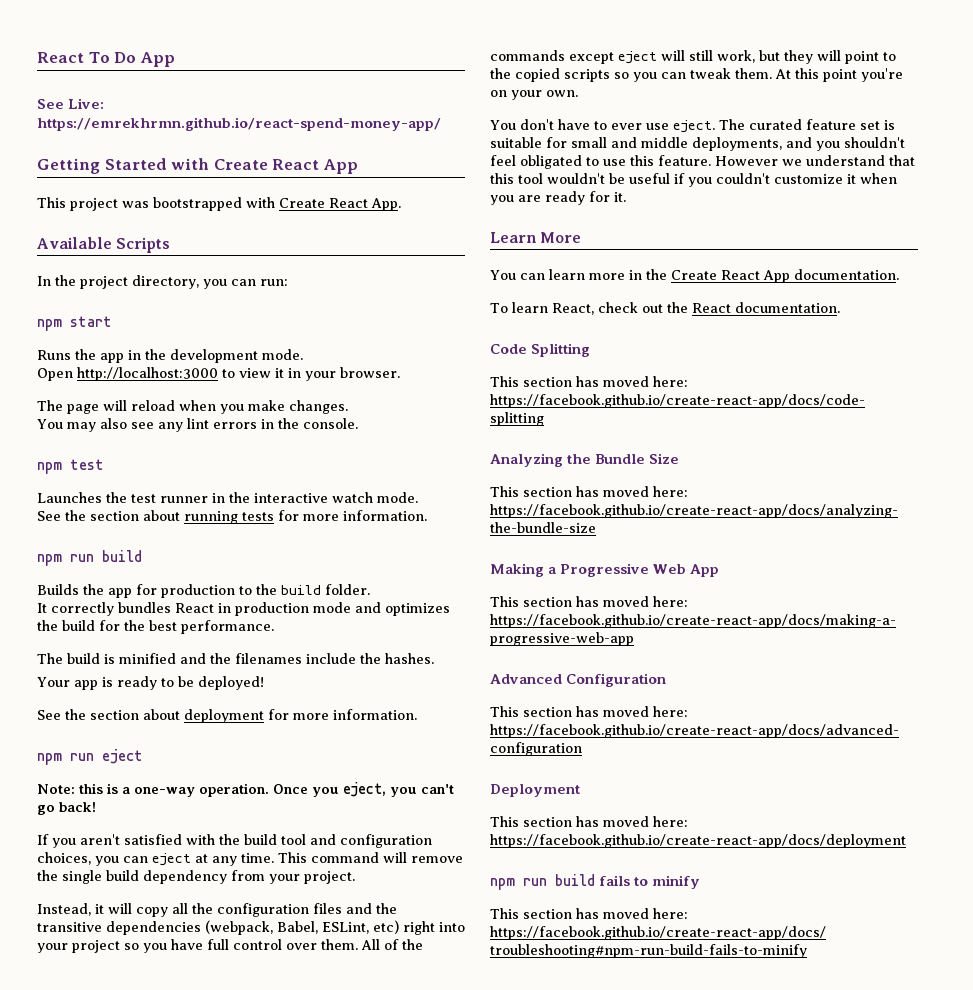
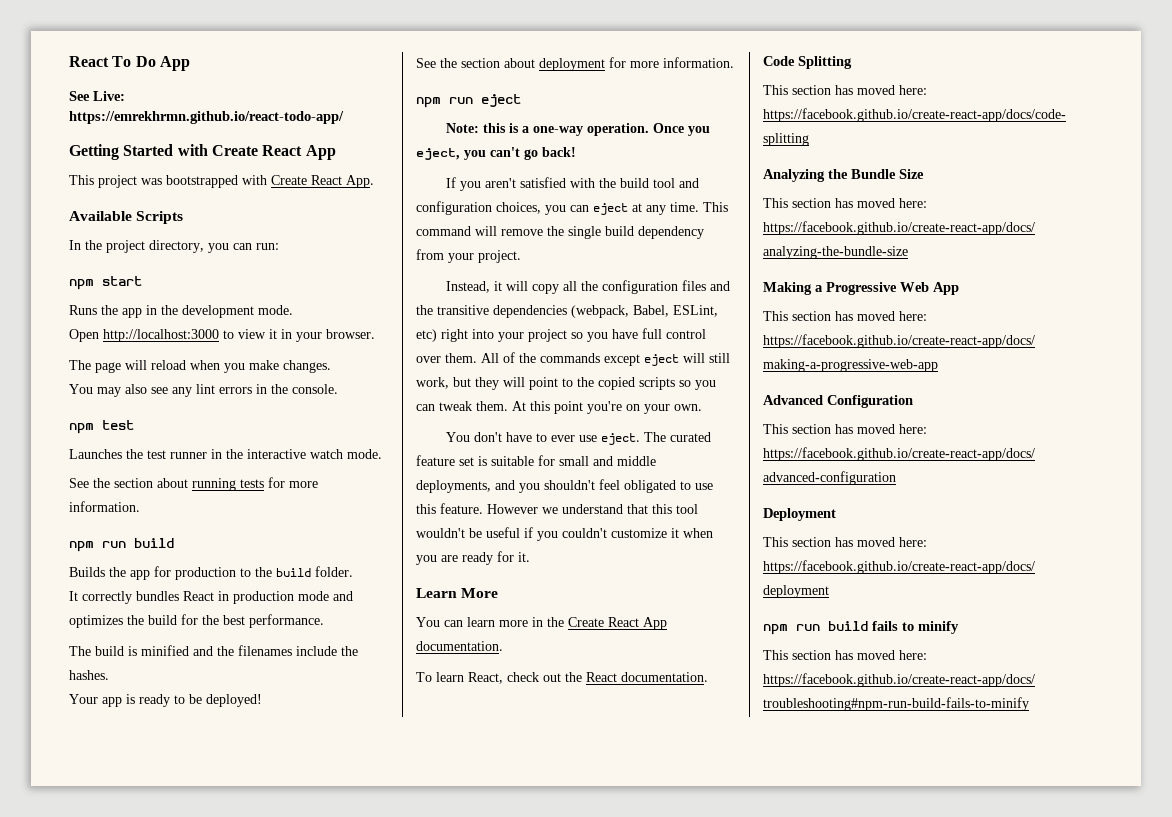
- See Live: https://emrekhrmn.github.io/react-spend-money-app/
+ See Live: https://emrekhrmn.github.io/react-todo-app/

